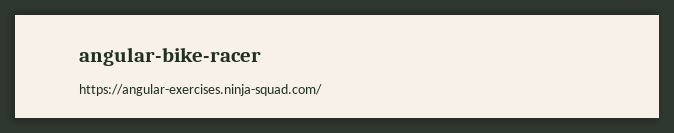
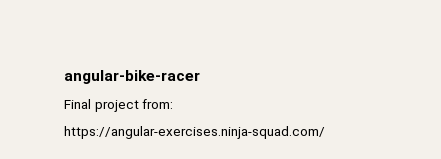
+ Final project from:

